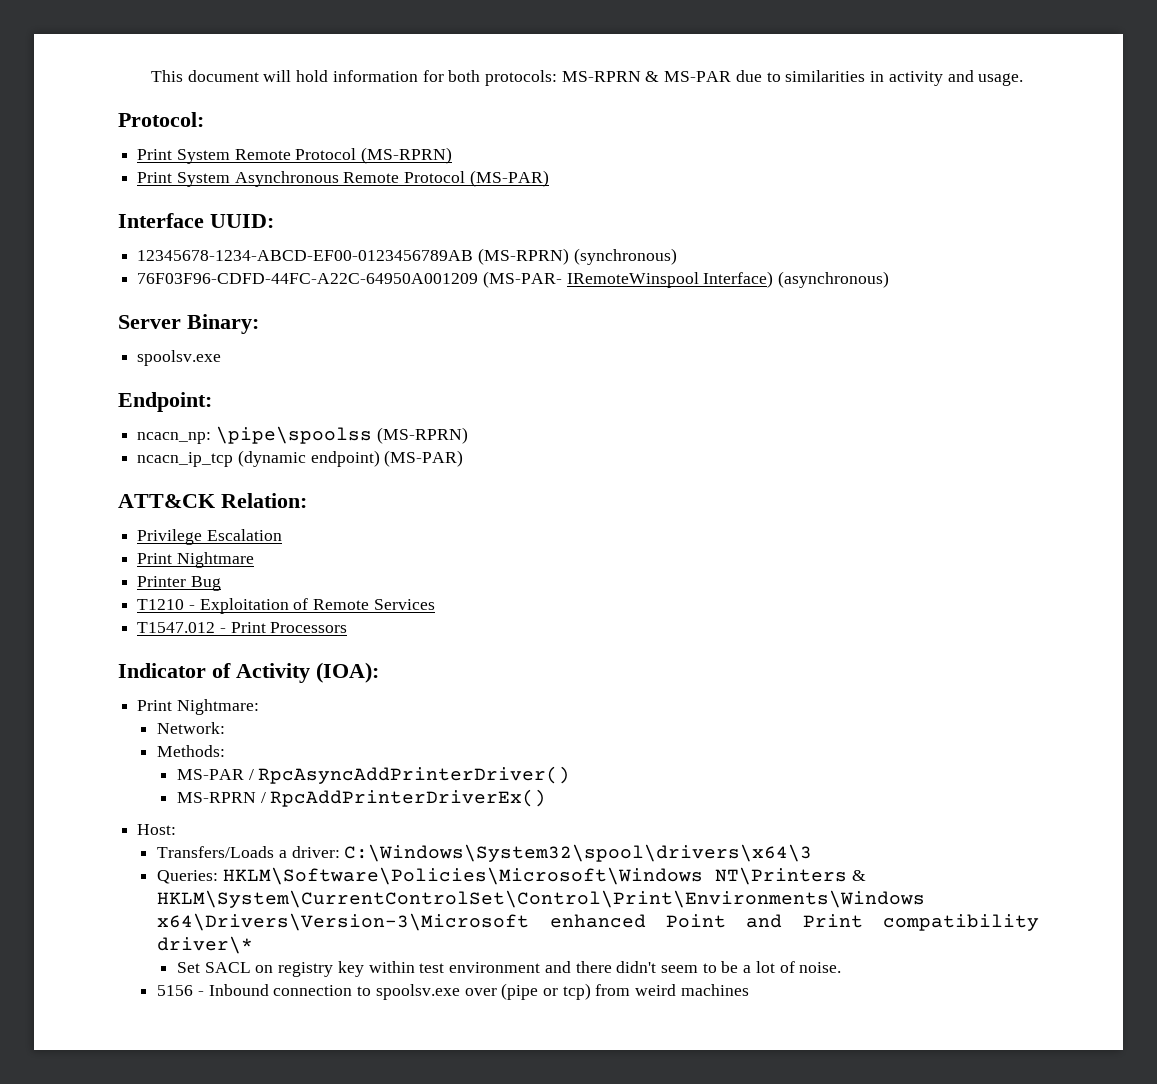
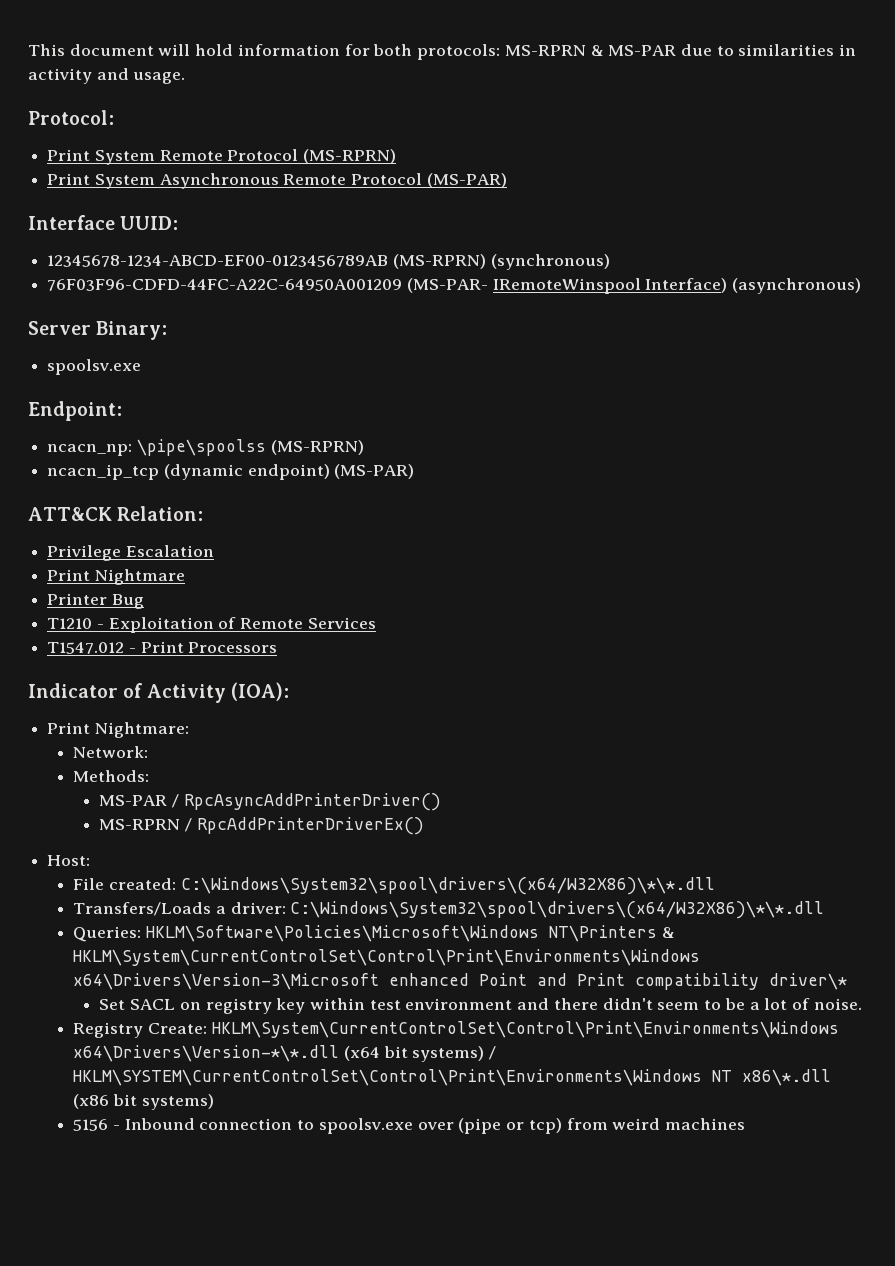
+ File created: C:\Windows\System32\spool\drivers\(x64/W32X86)\*\*.dll
- Transfers/Loads a driver: C:\Windows\System32\spool\drivers\x64\3
+ Transfers/Loads a driver: C:\Windows\System32\spool\drivers\(x64/W32X86)\*\*.dll
+ Registry Create: HKLM\System\CurrentControlSet\Control\Print\Environments\Windows x64\Drivers\Version-*\*.dll (x64 bit systems) / HKLM\SYSTEM\CurrentControlSet\Control\Print\Environments\Windows NT x86\*.dll (x86 bit systems)

